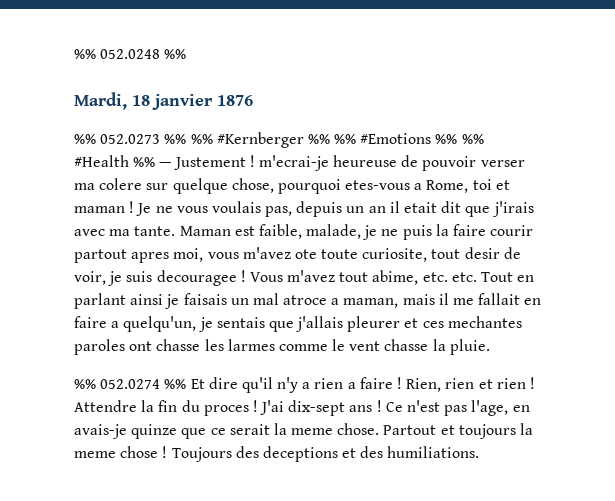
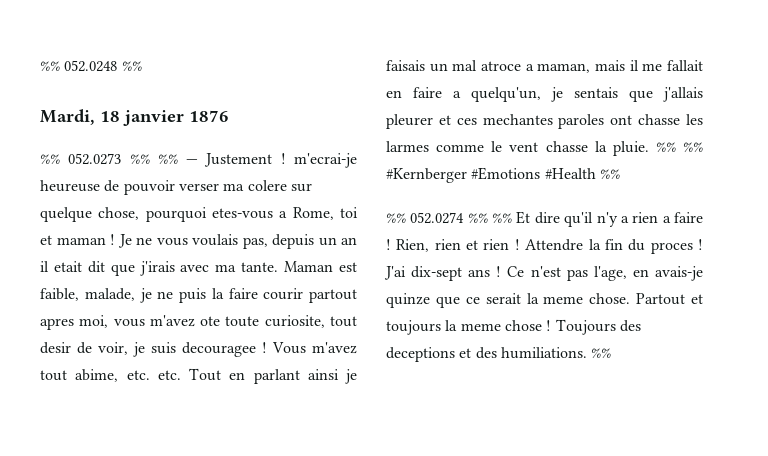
- %% 052.0273 %% %% #Kernberger %% %% #Emotions %% %% #Health %% — Justement ! m'ecrai-je heureuse de pouvoir verser ma colere sur quelque chose, pourquoi etes-vous a Rome, toi et maman !
+ %% 052.0273 %% %% — Justement ! m'ecrai-je heureuse de pouvoir verser ma colere sur quelque chose, pourquoi etes-vous a Rome, toi et maman !
+ %% %% #Kernberger #Emotions #Health %%
- %% 052.0274 %% Et dire qu'il n'y a rien a faire !
+ %% 052.0274 %% %% Et dire qu'il n'y a rien a faire !
- Toujours des deceptions et des humiliations.
+ Toujours des deceptions et des humiliations. %%

